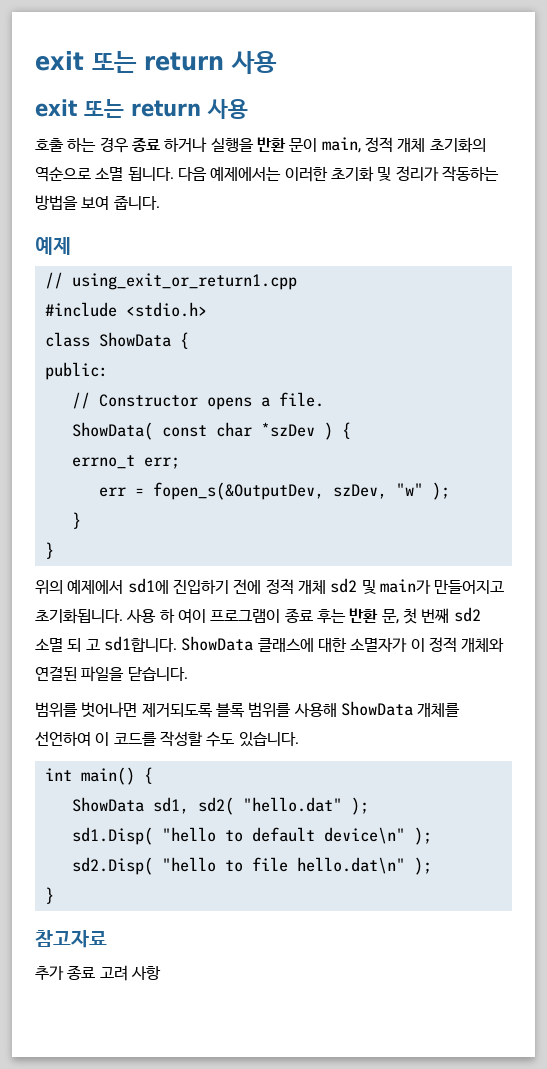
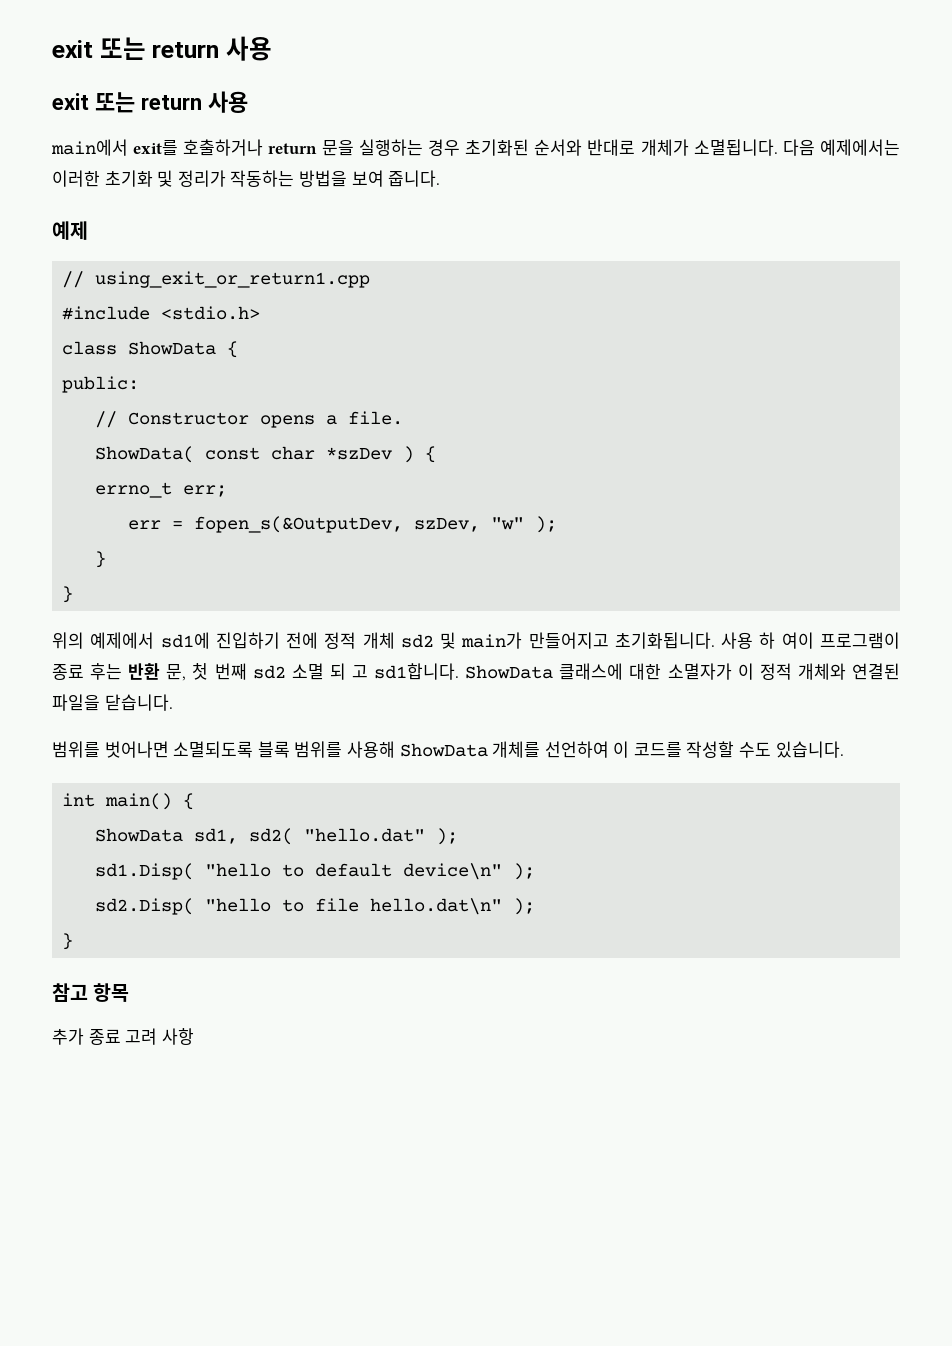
- 호출 하는 경우 종료 하거나 실행을 반환 문이 main, 정적 개체 초기화의 역순으로 소멸 됩니다.
+ main에서 exit를 호출하거나 return 문을 실행하는 경우 초기화된 순서와 반대로 개체가 소멸됩니다.
- 범위를 벗어나면 제거되도록 블록 범위를 사용해 ShowData 개체를 선언하여 이 코드를 작성할 수도 있습니다.
+ 범위를 벗어나면 소멸되도록 블록 범위를 사용해 ShowData 개체를 선언하여 이 코드를 작성할 수도 있습니다.
- 참고자료
+ 참고 항목

